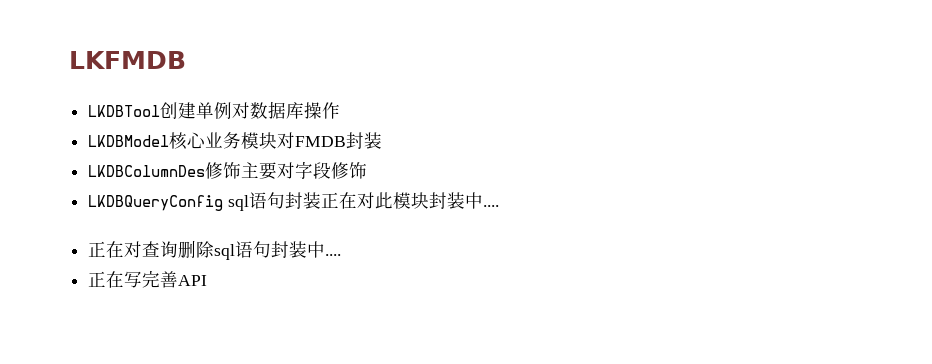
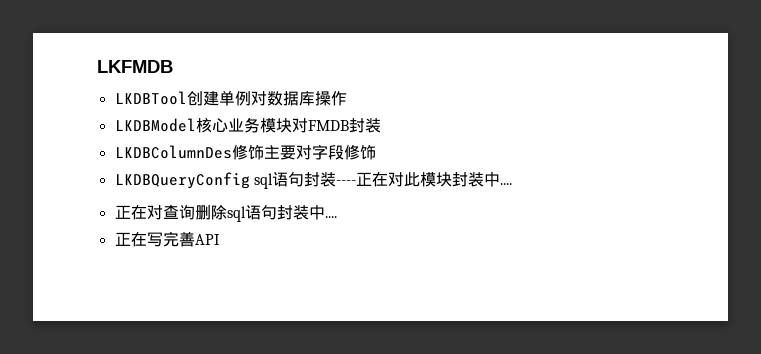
- LKDBQueryConfig sql语句封装正在对此模块封装中....
+ LKDBQueryConfig sql语句封装----正在对此模块封装中....

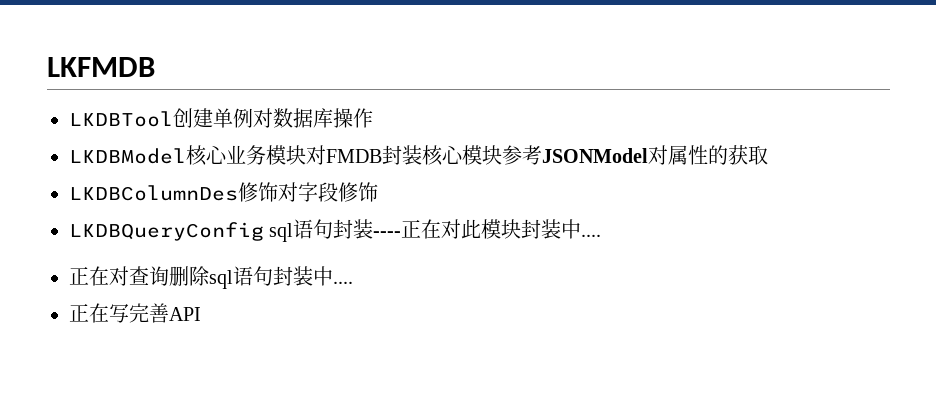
- LKDBModel核心业务模块对FMDB封装
+ LKDBModel核心业务模块对FMDB封装核心模块参考JSONModel对属性的获取
- LKDBColumnDes修饰主要对字段修饰
+ LKDBColumnDes修饰对字段修饰

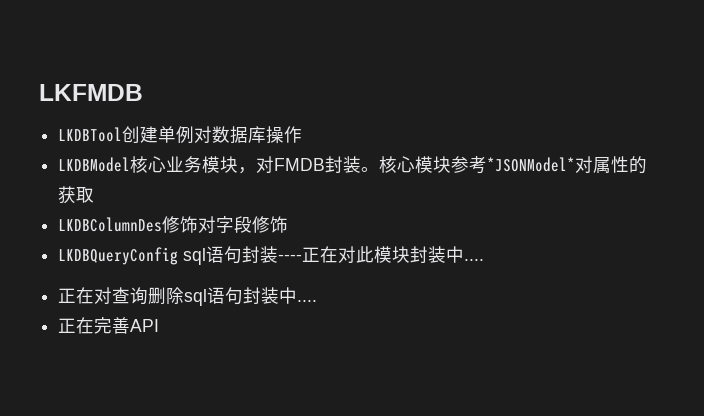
- LKDBModel核心业务模块对FMDB封装核心模块参考JSONModel对属性的获取
+ LKDBModel核心业务模块，对FMDB封装。核心模块参考*JSONModel*对属性的获取
- 正在写完善API
+ 正在完善API

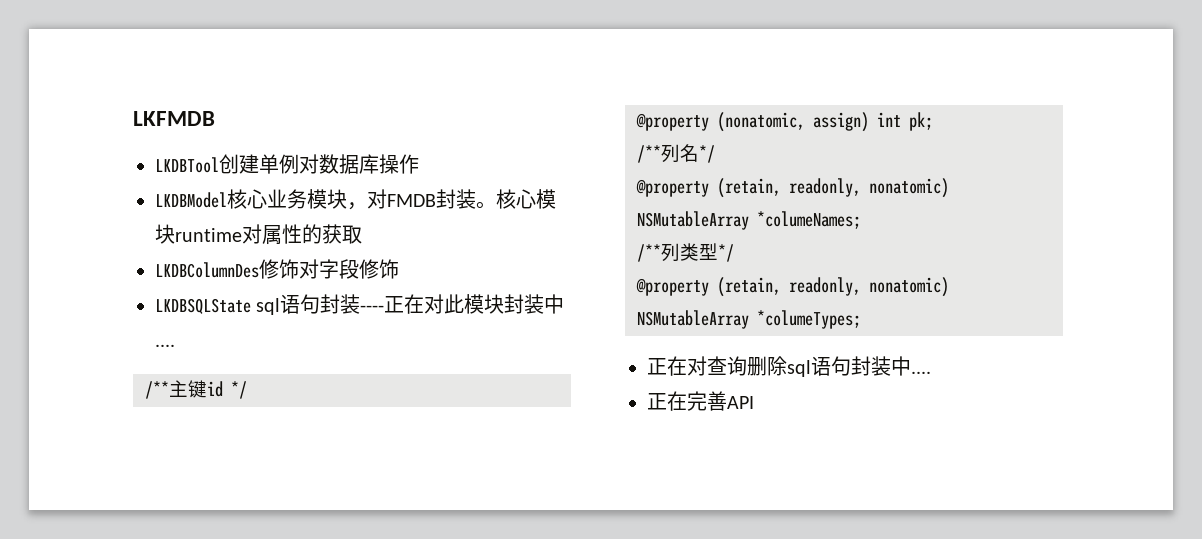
- 核心模块参考*JSONModel*对属性的获取
+ 核心模块runtime对属性的获取
- LKDBQueryConfig sql语句封装----正在对此模块封装中....
+ LKDBSQLState sql语句封装----正在对此模块封装中....
+ /**主键id */
+ @property (nonatomic, assign) int pk;
+ /**列名*/
+ @property (retain, readonly, nonatomic) NSMutableArray *columeNames;
+ /**列类型*/
+ @property (retain, readonly, nonatomic) NSMutableArray *columeTypes;

